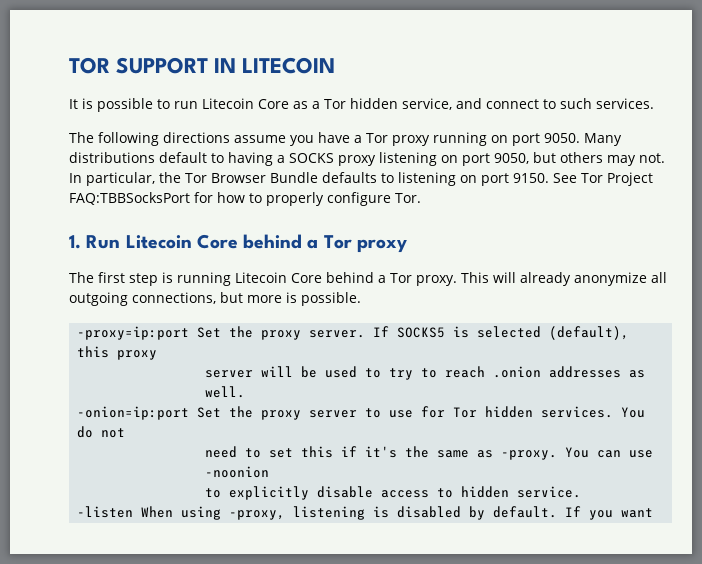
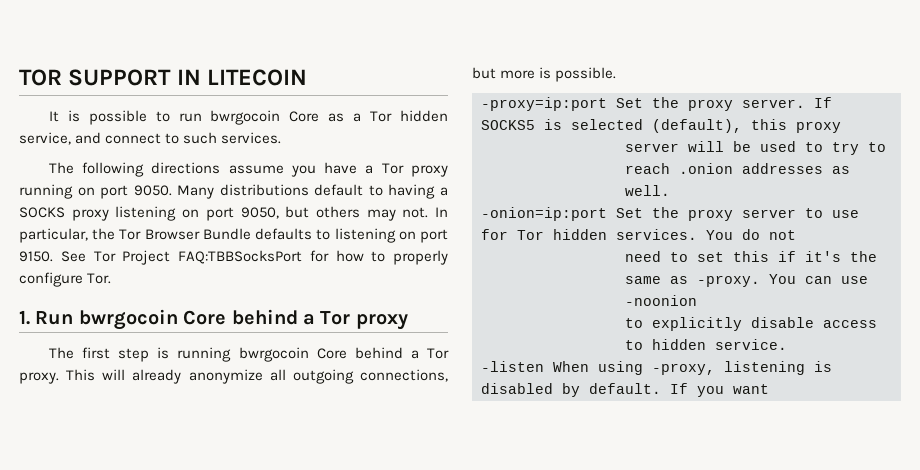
- It is possible to run Litecoin Core as a Tor hidden service, and connect to such services.
+ It is possible to run bwrgocoin Core as a Tor hidden service, and connect to such services.
- 1. Run Litecoin Core behind a Tor proxy
+ 1. Run bwrgocoin Core behind a Tor proxy
- The first step is running Litecoin Core behind a Tor proxy.
+ The first step is running bwrgocoin Core behind a Tor proxy.

